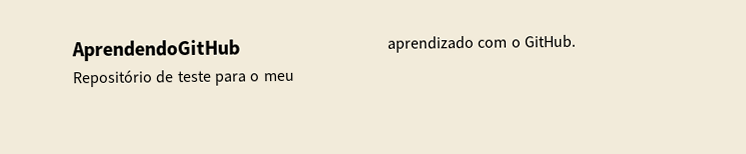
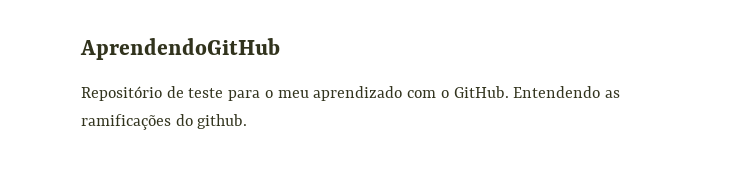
+ Entendendo as ramificações do github.

